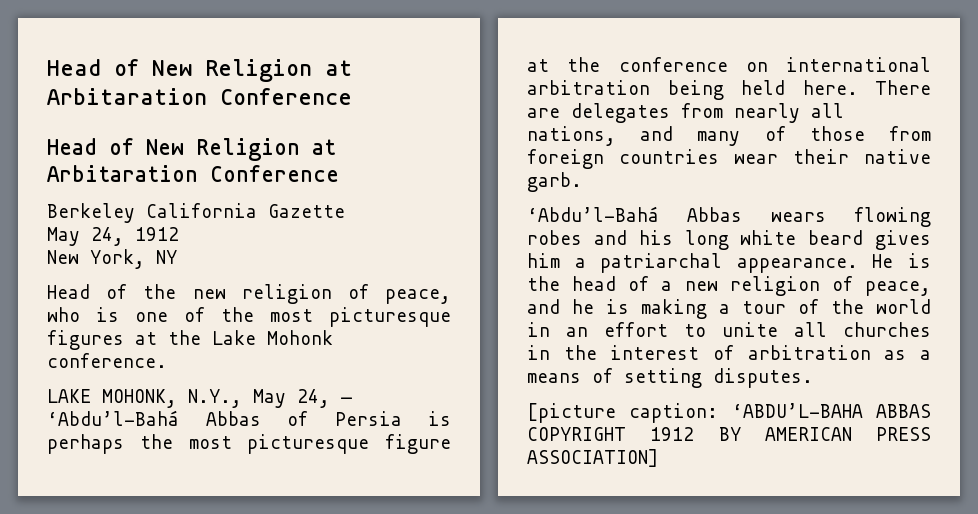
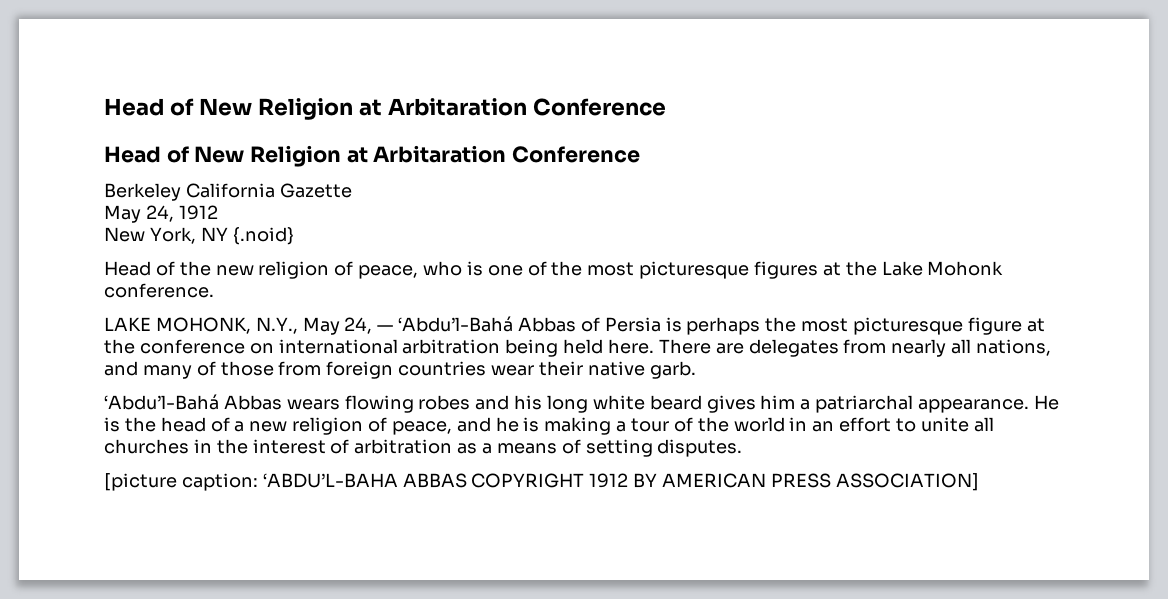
- New York, NY
+ New York, NY {.noid}

